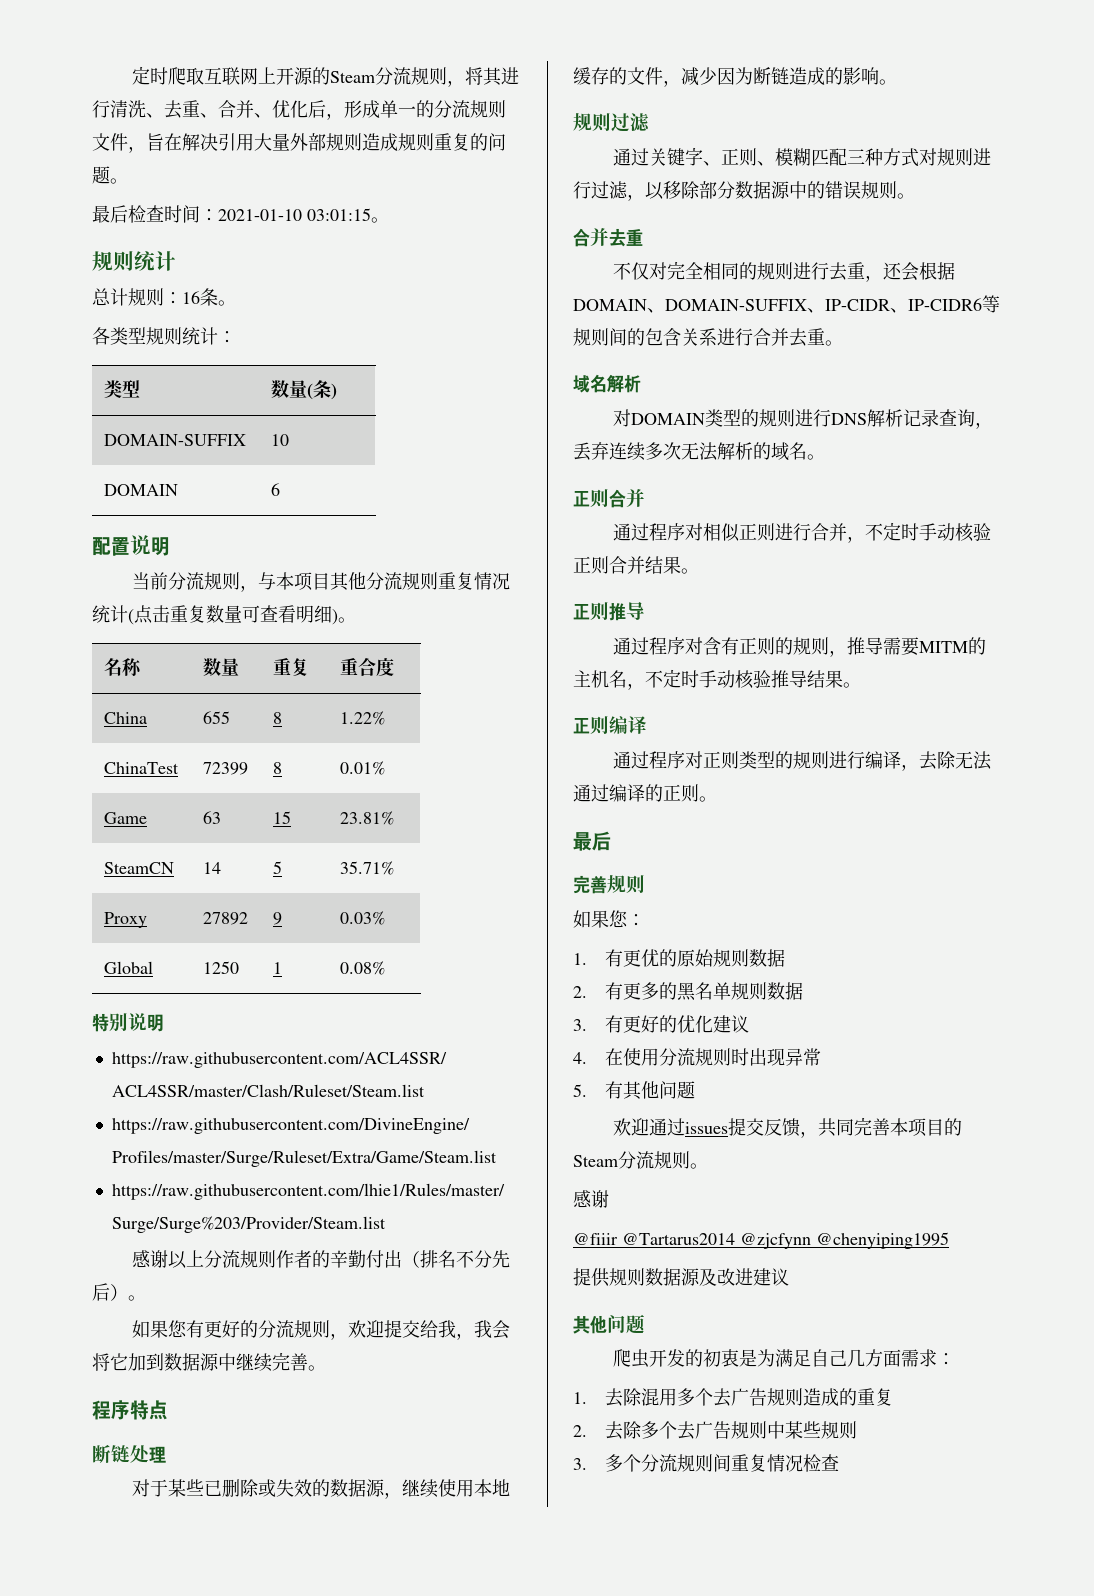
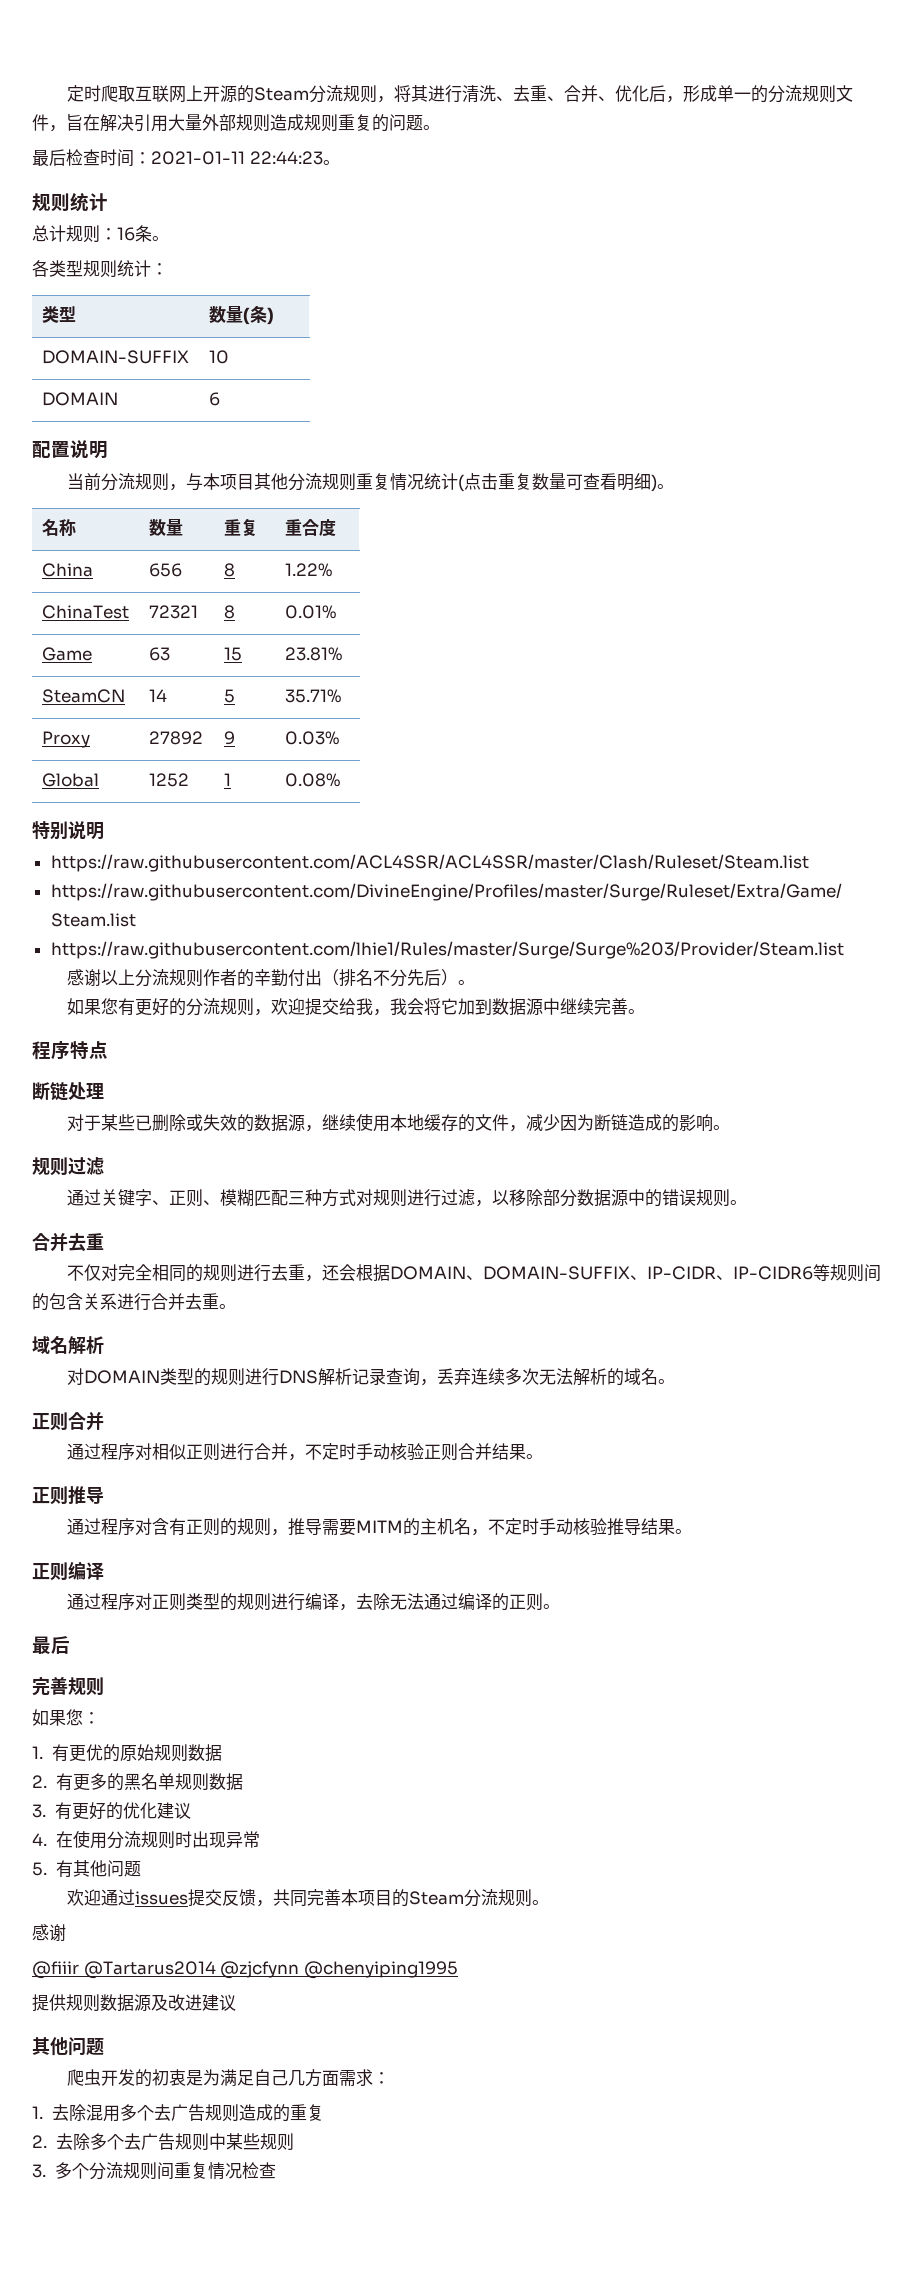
- 最后检查时间：2021-01-10 03:01:15。
+ 最后检查时间：2021-01-11 22:44:23。
- China | 655 | 8 | 1.22%
+ China | 656 | 8 | 1.22%
- ChinaTest | 72399 | 8 | 0.01%
+ ChinaTest | 72321 | 8 | 0.01%
- Global | 1250 | 1 | 0.08%
+ Global | 1252 | 1 | 0.08%

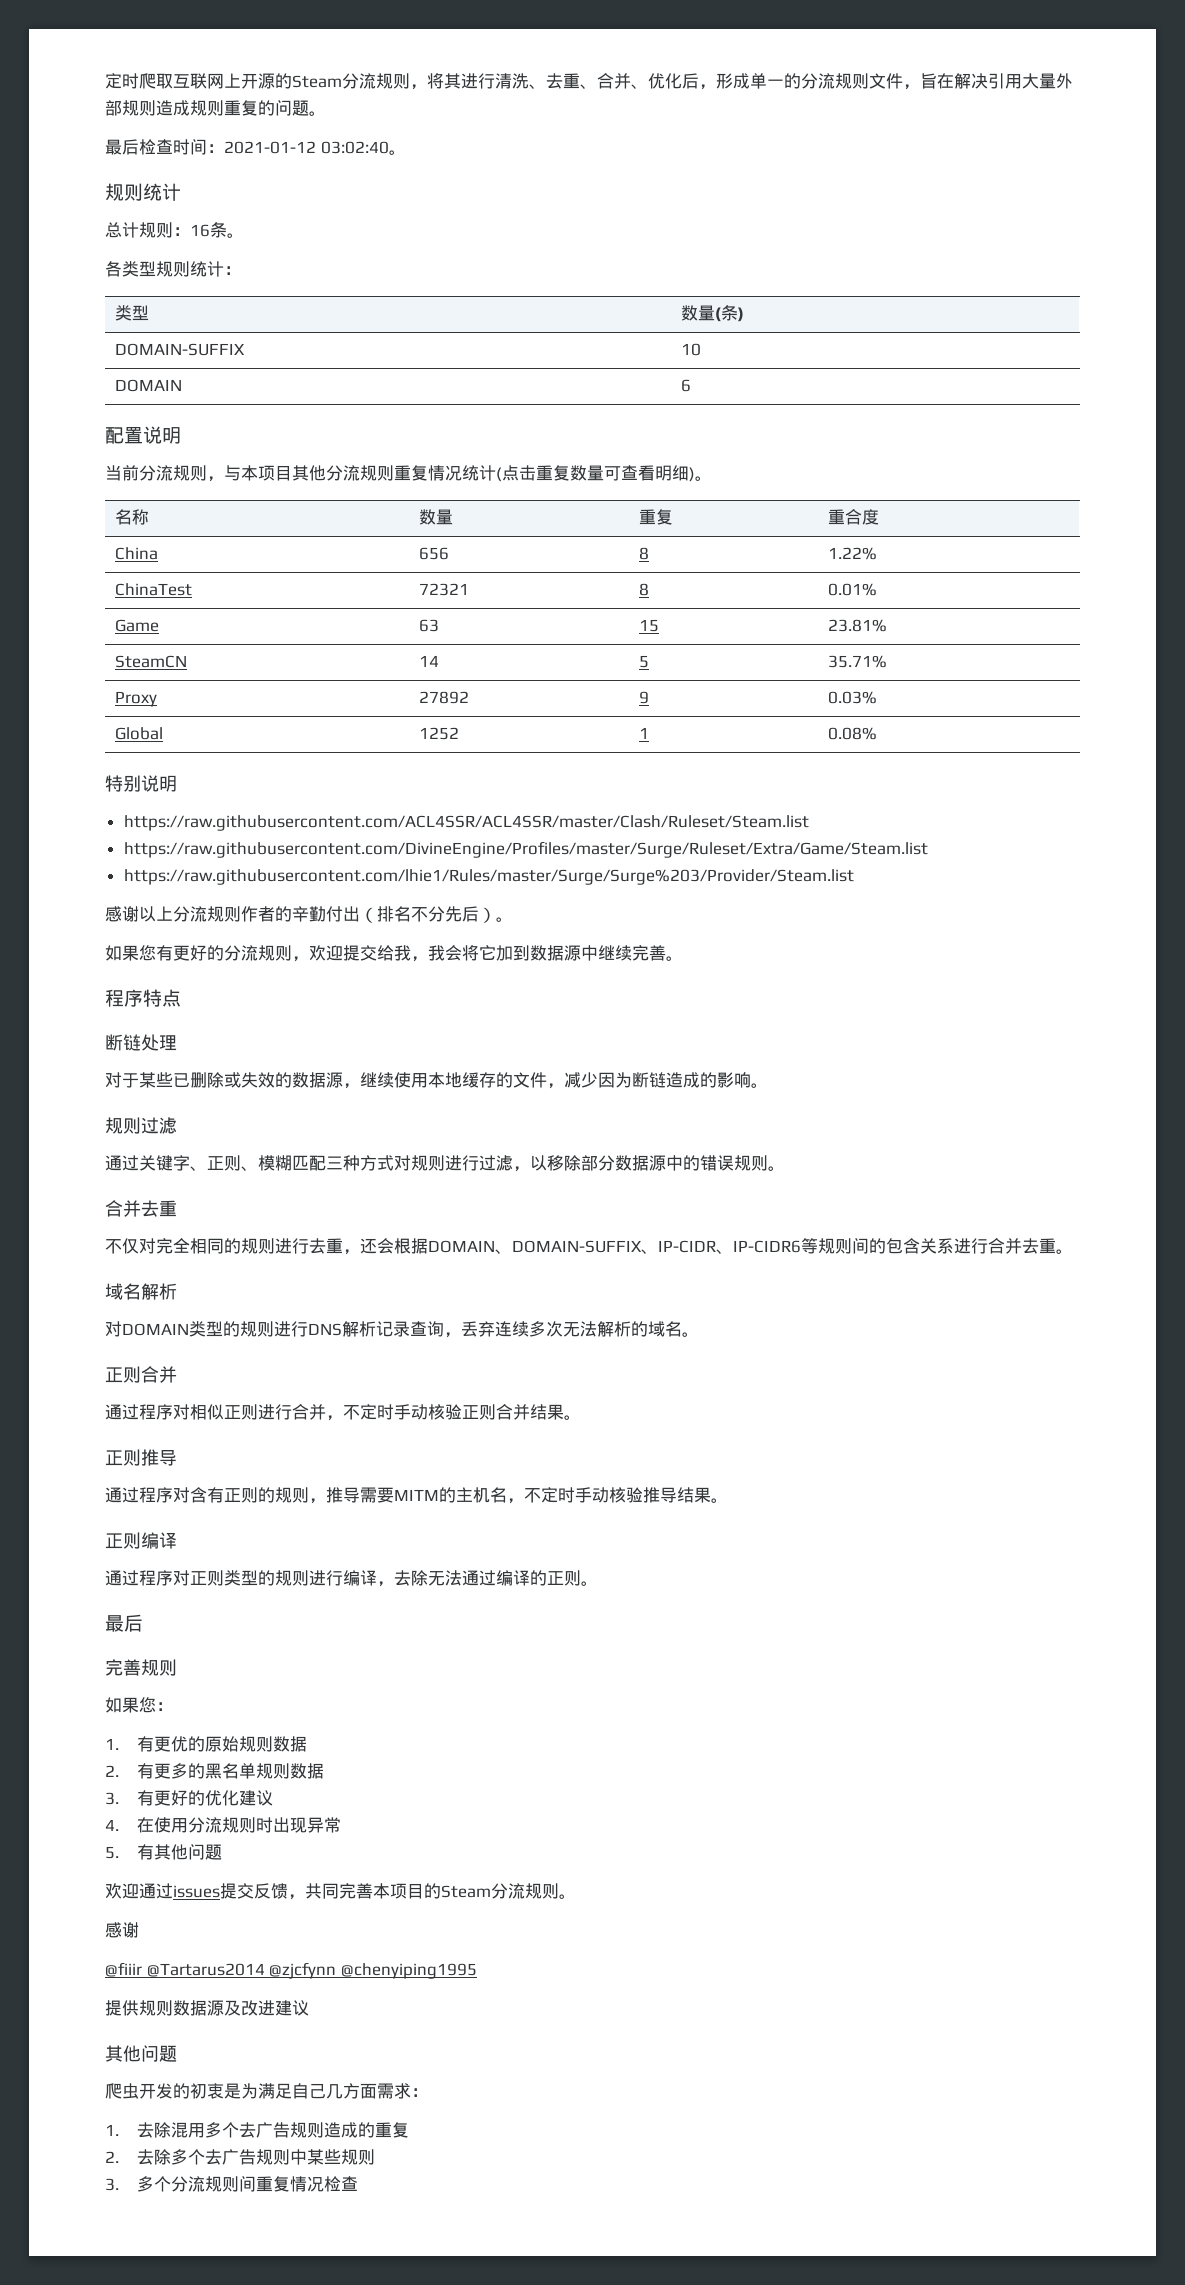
- 最后检查时间：2021-01-11 22:44:23。
+ 最后检查时间：2021-01-12 03:02:40。

